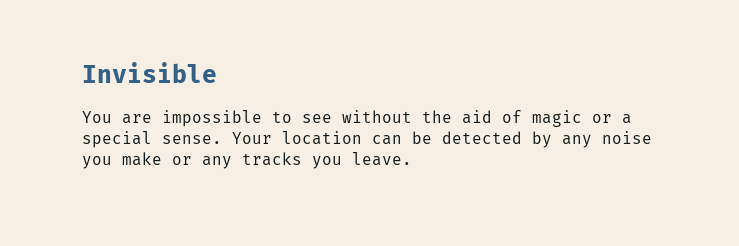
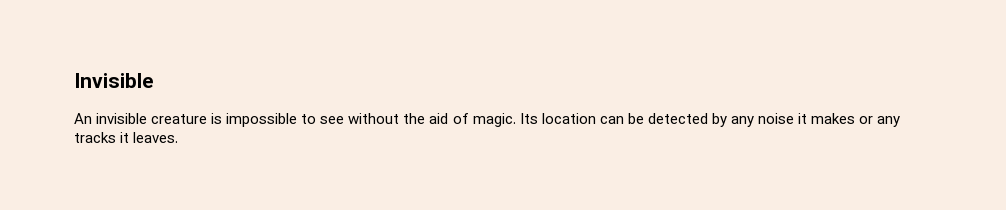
- You are impossible to see without the aid of magic or a special sense. Your location can be detected by any noise you make or any tracks you leave.
+ An invisible creature is impossible to see without the aid of magic. Its location can be detected by any noise it makes or any tracks it leaves.

